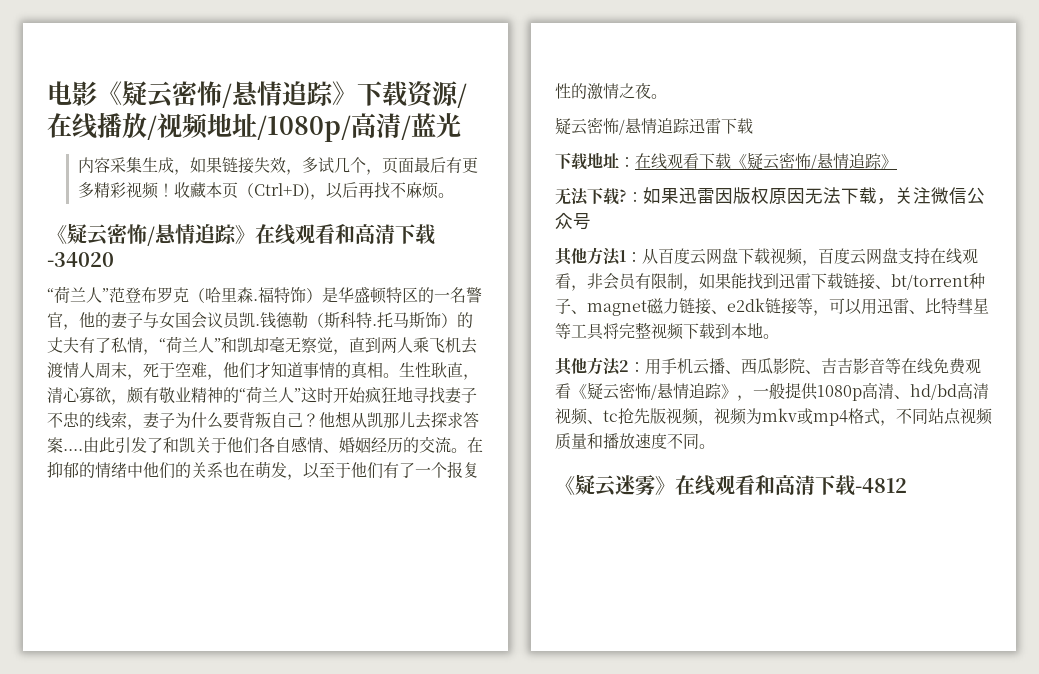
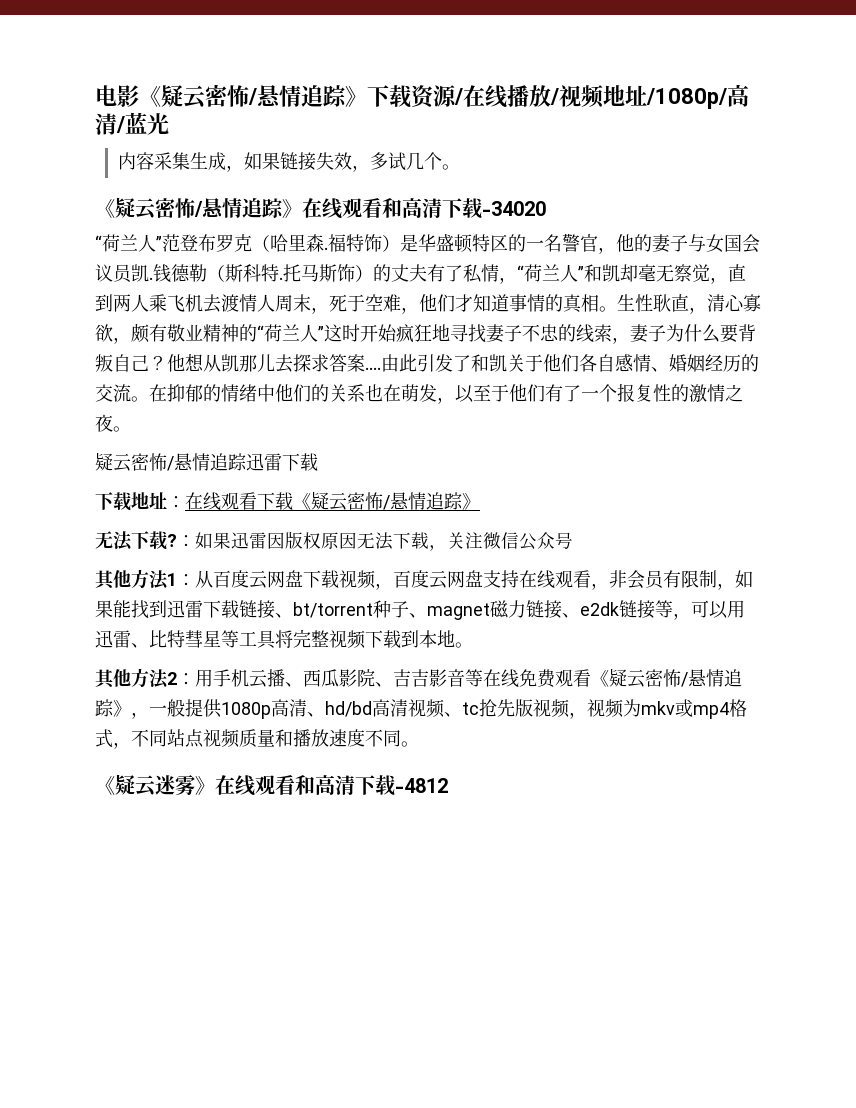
- 内容采集生成，如果链接失效，多试几个，页面最后有更多精彩视频！收藏本页（Ctrl+D)，以后再找不麻烦。
+ 内容采集生成，如果链接失效，多试几个。

